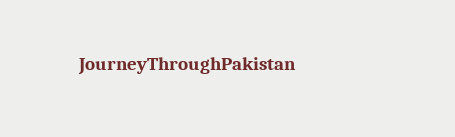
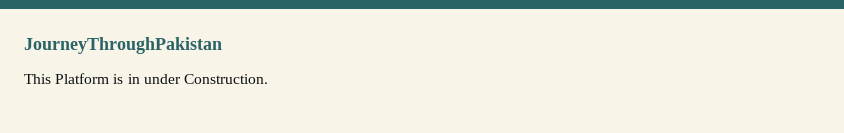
+ This Platform is in under Construction.

